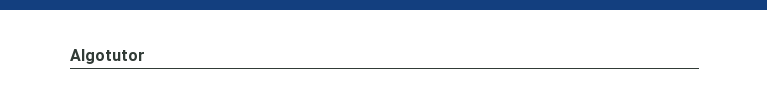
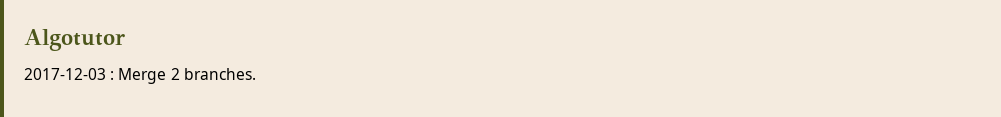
+ 2017-12-03 : Merge 2 branches.

